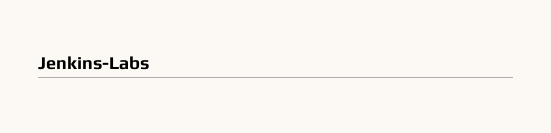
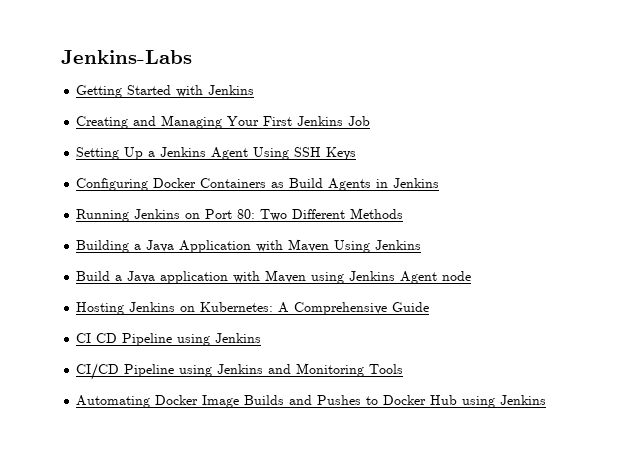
+ Getting Started with Jenkins
+ Creating and Managing Your First Jenkins Job
+ Setting Up a Jenkins Agent Using SSH Keys
+ Configuring Docker Containers as Build Agents in Jenkins
+ Running Jenkins on Port 80: Two Different Methods
+ Building a Java Application with Maven Using Jenkins
+ Build a Java application with Maven using Jenkins Agent node
+ Hosting Jenkins on Kubernetes: A Comprehensive Guide
+ CI CD Pipeline using Jenkins
+ CI/CD Pipeline using Jenkins and Monitoring Tools
+ Automating Docker Image Builds and Pushes to Docker Hub using Jenkins

